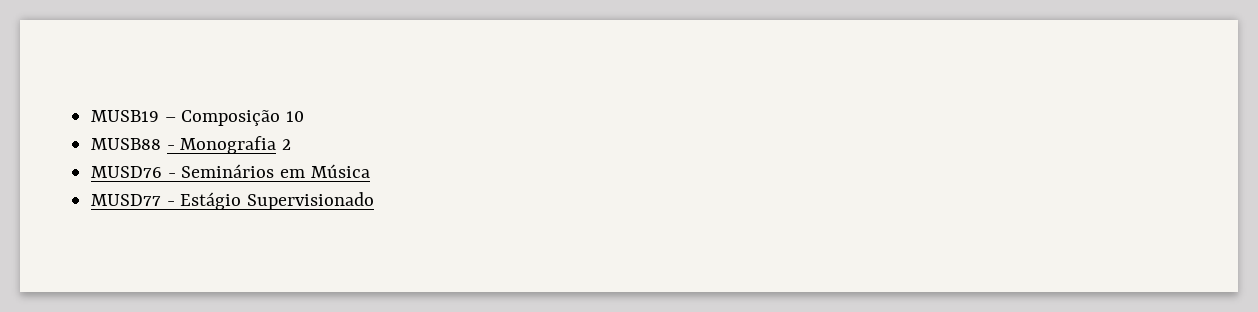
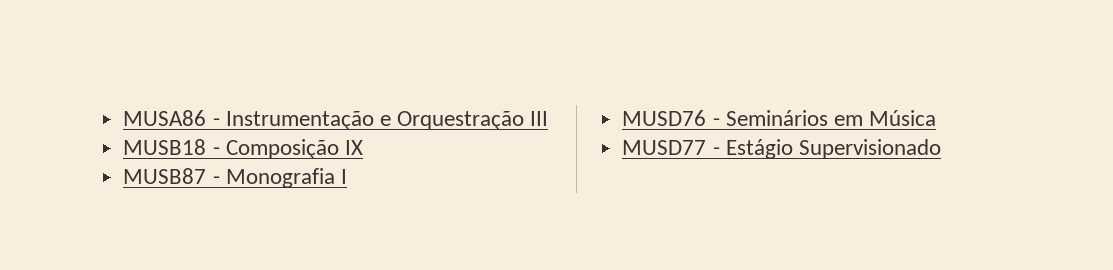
- MUSB19 – Composição 10
- MUSB88 - Monografia 2
+ MUSA86 - Instrumentação e Orquestração III
+ MUSB18 - Composição IX
+ MUSB87 - Monografia I

